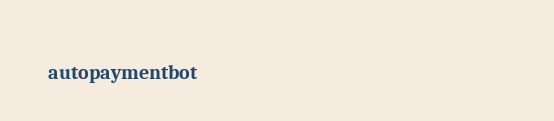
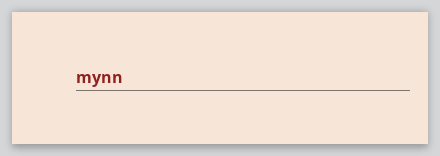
- autopaymentbot
+ mynn

